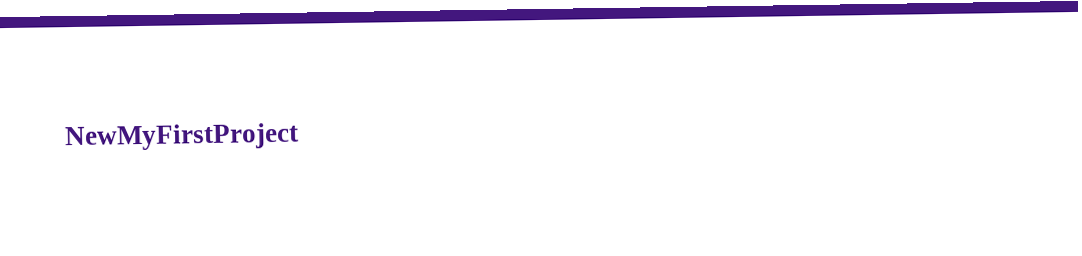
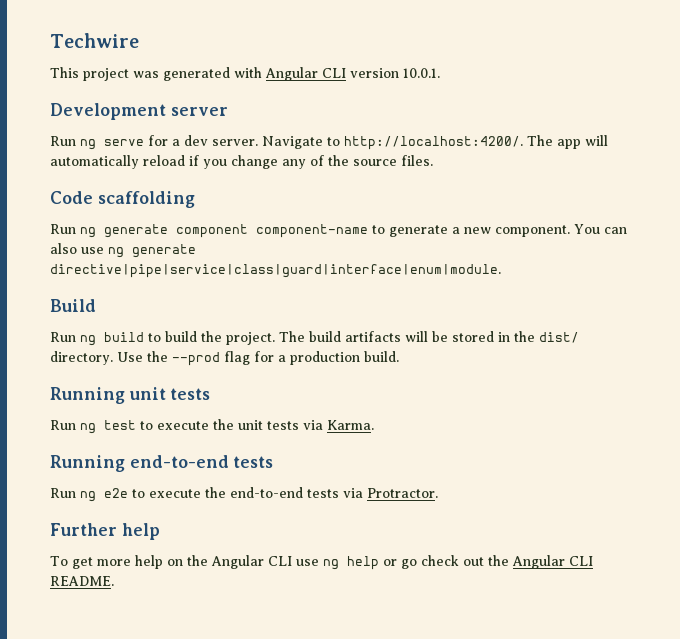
- NewMyFirstProject
+ Techwire
+ This project was generated with Angular CLI version 10.0.1.
+ Development server
+ Run ng serve for a dev server. Navigate to http://localhost:4200/. The app will automatically reload if you change any of the source files.
+ Code scaffolding
+ Run ng generate component component-name to generate a new component. You can also use ng generate directive|pipe|service|class|guard|interface|enum|module.
+ Build
+ Run ng build to build the project. The build artifacts will be stored in the dist/ directory. Use the --prod flag for a production build.
+ Running unit tests
+ Run ng test to execute the unit tests via Karma.
+ Running end-to-end tests
+ Run ng e2e to execute the end-to-end tests via Protractor.
+ Further help
+ To get more help on the Angular CLI use ng help or go check out the Angular CLI README.

